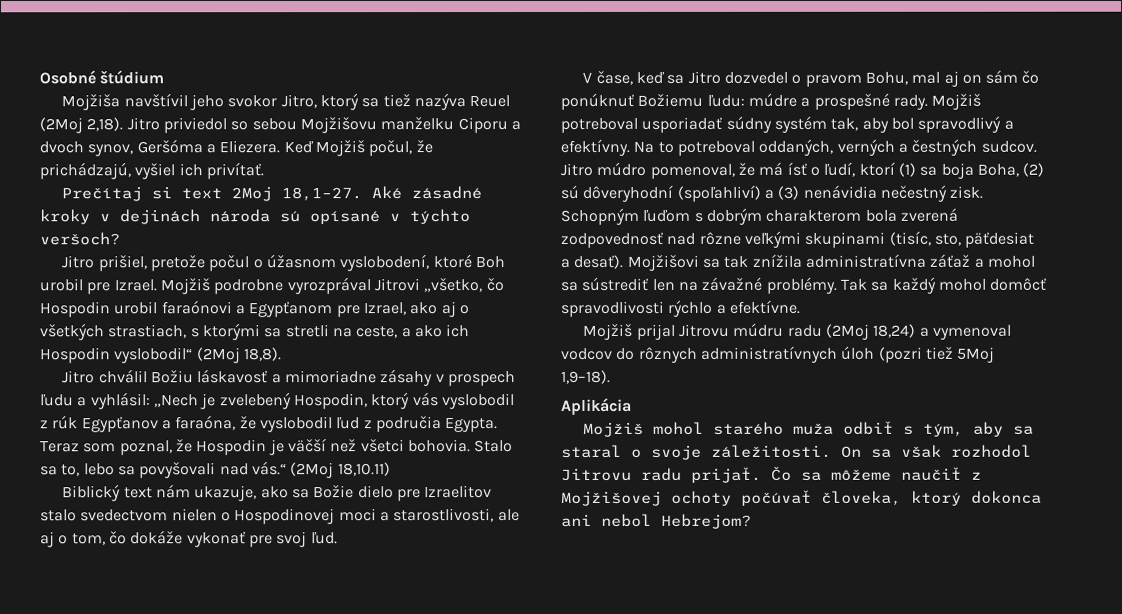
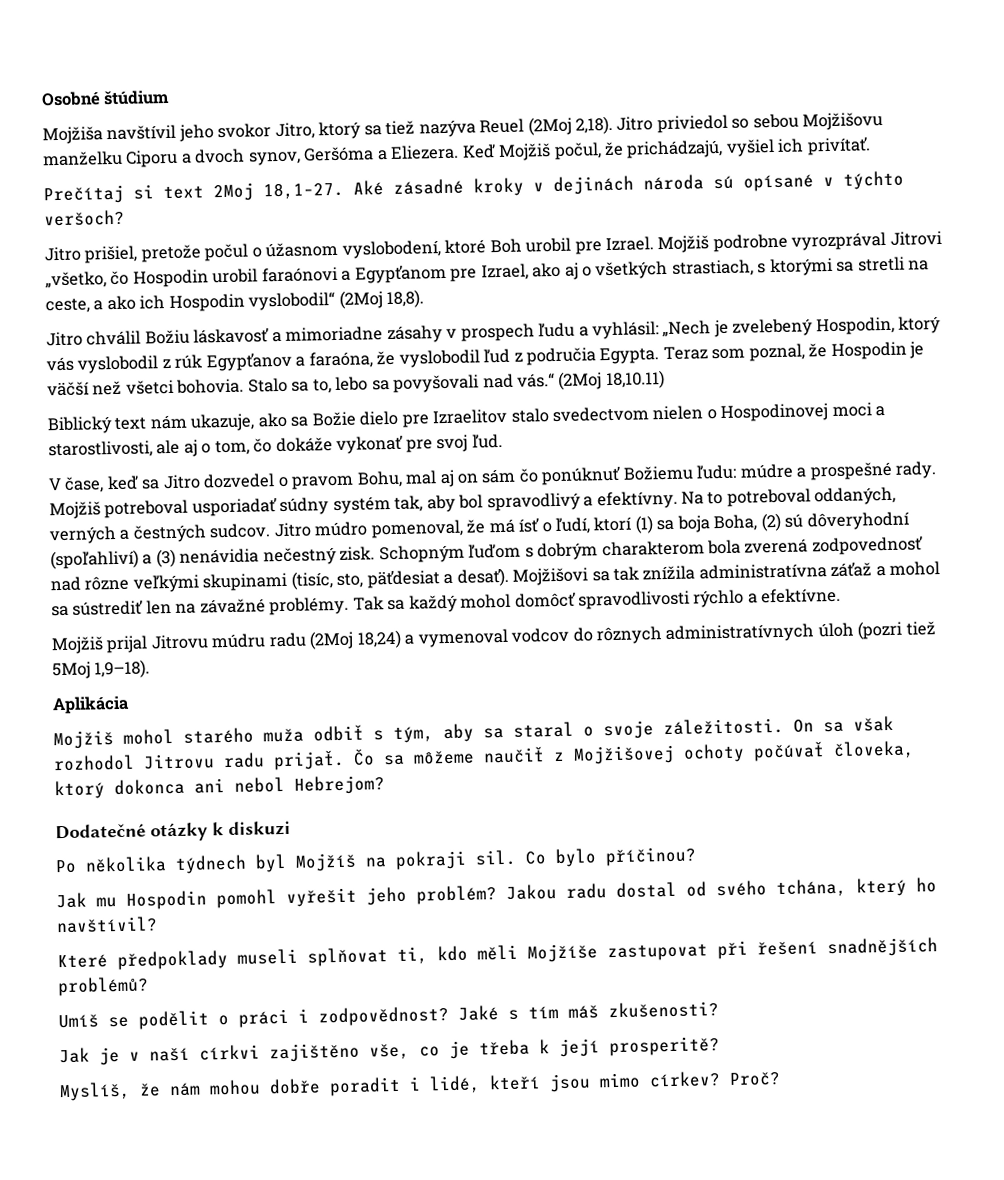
+ Dodatečné otázky k diskuzi
+ Po několika týdnech byl Mojžíš na pokraji sil. Co bylo příčinou?
+ Jak mu Hospodin pomohl vyřešit jeho problém? Jakou radu dostal od svého tchána, který ho navštívil?
+ Které předpoklady museli splňovat ti, kdo měli Mojžíše zastupovat při řešení snadnějších problémů?
+ Umíš se podělit o práci i zodpovědnost? Jaké s tím máš zkušenosti?
+ Jak je v naší církvi zajištěno vše, co je třeba k její prosperitě?
+ Myslíš, že nám mohou dobře poradit i lidé, kteří jsou mimo církev? Proč?

